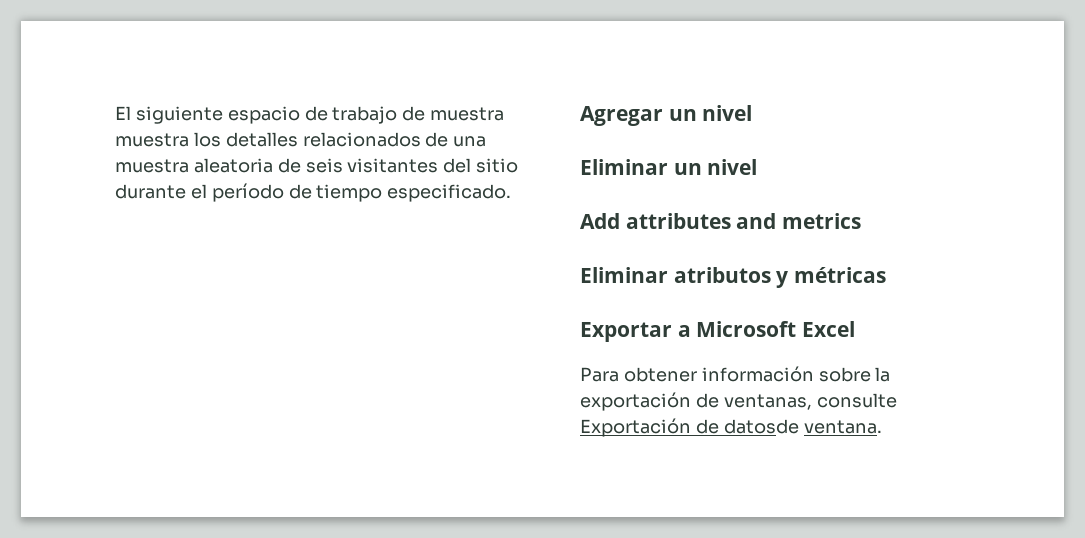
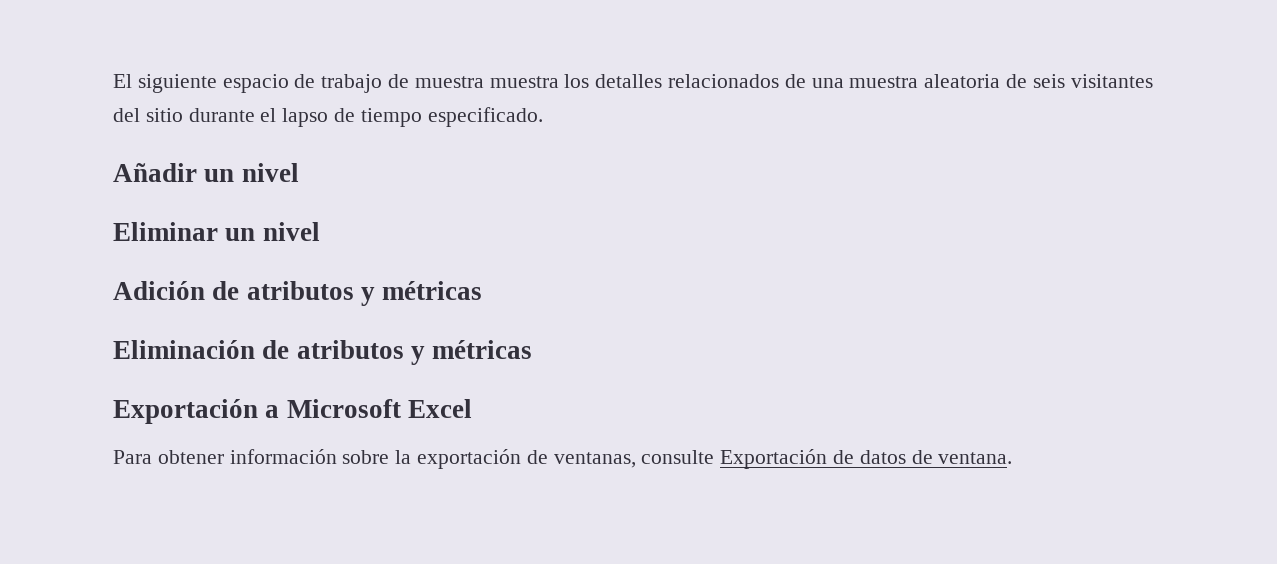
- El siguiente espacio de trabajo de muestra muestra los detalles relacionados de una muestra aleatoria de seis visitantes del sitio durante el período de tiempo especificado.
+ El siguiente espacio de trabajo de muestra muestra los detalles relacionados de una muestra aleatoria de seis visitantes del sitio durante el lapso de tiempo especificado.
- Agregar un nivel
+ Añadir un nivel
- Add attributes and metrics
- Eliminar atributos y métricas
- Exportar a Microsoft Excel
+ Adición de atributos y métricas
+ Eliminación de atributos y métricas
+ Exportación a Microsoft Excel
- Para obtener información sobre la exportación de ventanas, consulte Exportación de datosde ventana.
+ Para obtener información sobre la exportación de ventanas, consulte Exportación de datos de ventana.

